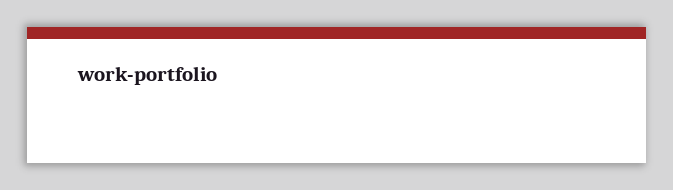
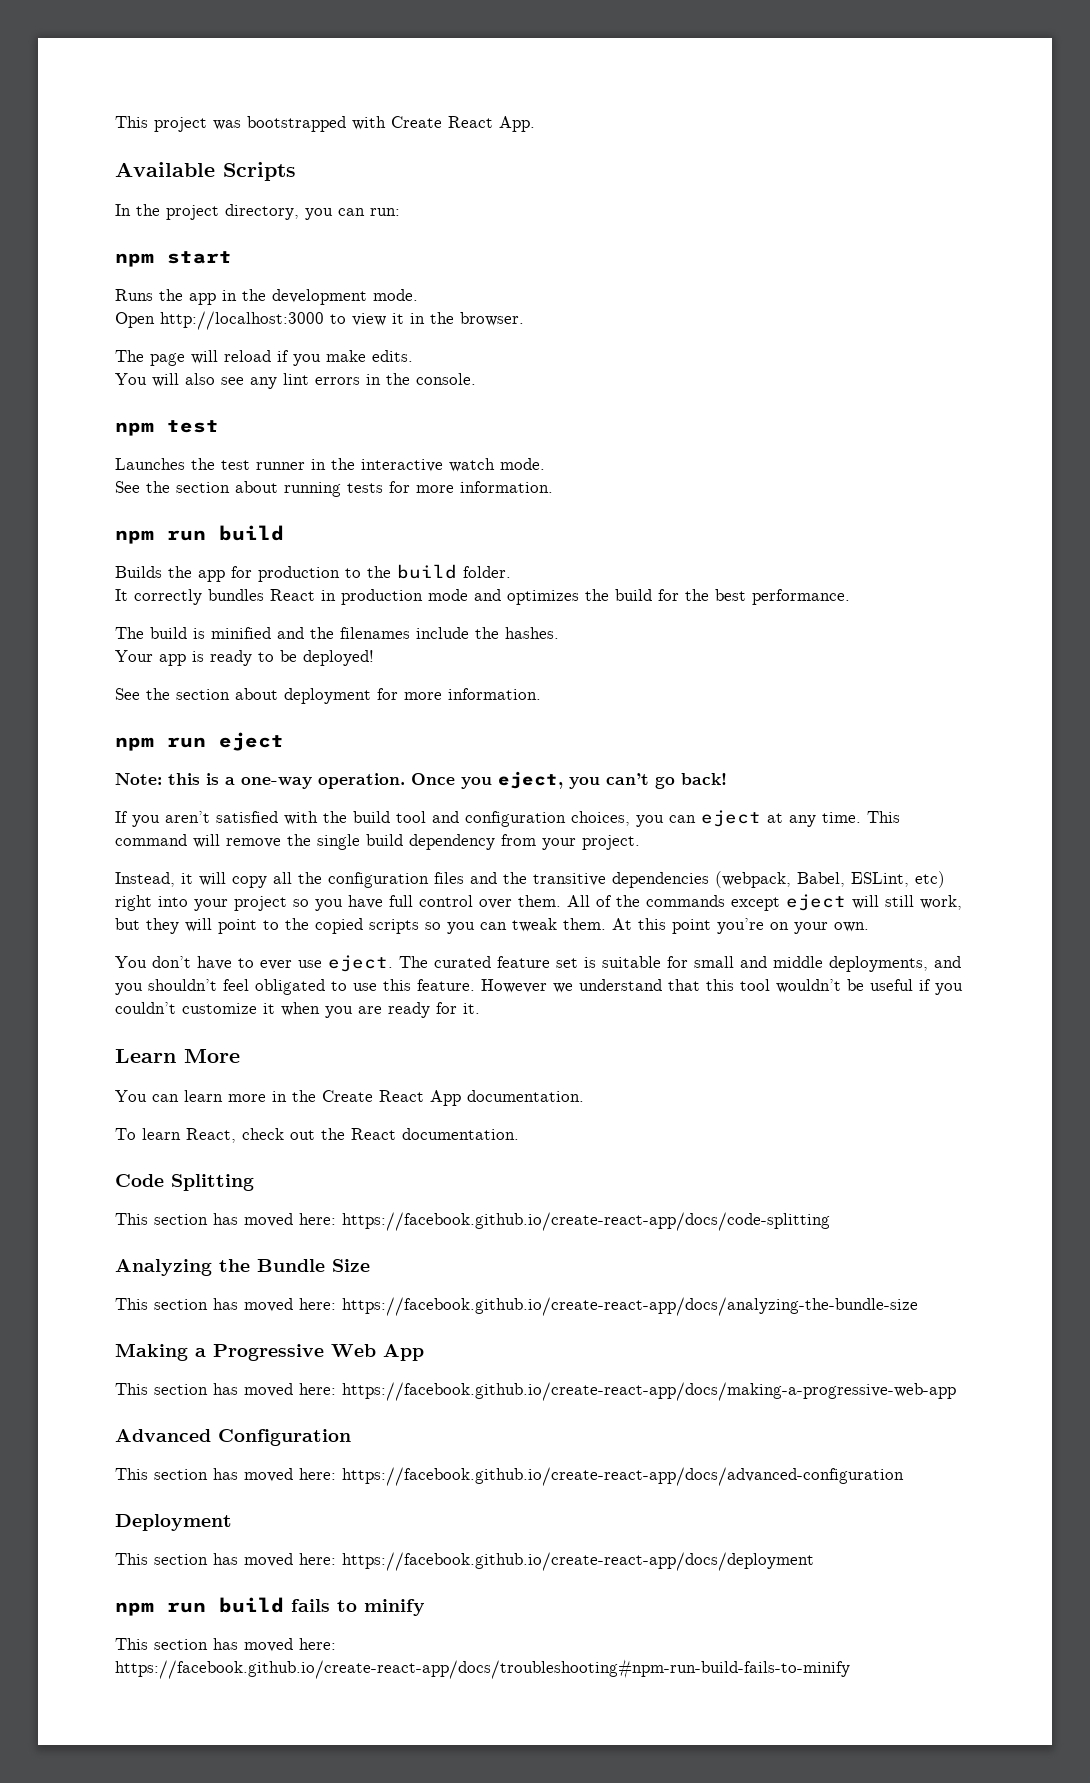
- work-portfolio
+ This project was bootstrapped with Create React App.
+ Available Scripts
+ In the project directory, you can run:
+ npm start
+ Runs the app in the development mode.
+ Open http://localhost:3000 to view it in the browser.
+ The page will reload if you make edits.
+ You will also see any lint errors in the console.
+ npm test
+ Launches the test runner in the interactive watch mode.
+ See the section about running tests for more information.
+ npm run build
+ Builds the app for production to the build folder.
+ It correctly bundles React in production mode and optimizes the build for the best performance.
+ The build is minified and the filenames include the hashes.
+ Your app is ready to be deployed!
+ See the section about deployment for more information.
+ npm run eject
+ Note: this is a one-way operation. Once you eject, you can’t go back!
+ If you aren’t satisfied with the build tool and configuration choices, you can eject at any time. This command will remove the single build dependency from your project.
+ Instead, it will copy all the configuration files and the transitive dependencies (webpack, Babel, ESLint, etc) right into your project so you have full control over them. All of the commands except eject will still work, but they will point to the copied scripts so you can tweak them. At this point you’re on your own.
+ You don’t have to ever use eject. The curated feature set is suitable for small and middle deployments, and you shouldn’t feel obligated to use this feature. However we understand that this tool wouldn’t be useful if you couldn’t customize it when you are ready for it.
+ Learn More
+ You can learn more in the Create React App documentation.
+ To learn React, check out the React documentation.
+ Code Splitting
+ This section has moved here: https://facebook.github.io/create-react-app/docs/code-splitting
+ Analyzing the Bundle Size
+ This section has moved here: https://facebook.github.io/create-react-app/docs/analyzing-the-bundle-size
+ Making a Progressive Web App
+ This section has moved here: https://facebook.github.io/create-react-app/docs/making-a-progressive-web-app
+ Advanced Configuration
+ This section has moved here: https://facebook.github.io/create-react-app/docs/advanced-configuration
+ Deployment
+ This section has moved here: https://facebook.github.io/create-react-app/docs/deployment
+ npm run build fails to minify
+ This section has moved here: https://facebook.github.io/create-react-app/docs/troubleshooting#npm-run-build-fails-to-minify

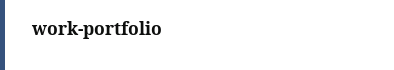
- This project was bootstrapped with Create React App.
- Available Scripts
- In the project directory, you can run:
- npm start
- Runs the app in the development mode.
- Open http://localhost:3000 to view it in the browser.
- The page will reload if you make edits.
- You will also see any lint errors in the console.
- npm test
- Launches the test runner in the interactive watch mode.
- See the section about running tests for more information.
- npm run build
- Builds the app for production to the build folder.
- It correctly bundles React in production mode and optimizes the build for the best performance.
- The build is minified and the filenames include the hashes.
- Your app is ready to be deployed!
- See the section about deployment for more information.
- npm run eject
- Note: this is a one-way operation. Once you eject, you can’t go back!
- If you aren’t satisfied with the build tool and configuration choices, you can eject at any time. This command will remove the single build dependency from your project.
- Instead, it will copy all the configuration files and the transitive dependencies (webpack, Babel, ESLint, etc) right into your project so you have full control over them. All of the commands except eject will still work, but they will point to the copied scripts so you can tweak them. At this point you’re on your own.
- You don’t have to ever use eject. The curated feature set is suitable for small and middle deployments, and you shouldn’t feel obligated to use this feature. However we understand that this tool wouldn’t be useful if you couldn’t customize it when you are ready for it.
- Learn More
- You can learn more in the Create React App documentation.
- To learn React, check out the React documentation.
- Code Splitting
- This section has moved here: https://facebook.github.io/create-react-app/docs/code-splitting
- Analyzing the Bundle Size
- This section has moved here: https://facebook.github.io/create-react-app/docs/analyzing-the-bundle-size
- Making a Progressive Web App
- This section has moved here: https://facebook.github.io/create-react-app/docs/making-a-progressive-web-app
- Advanced Configuration
- This section has moved here: https://facebook.github.io/create-react-app/docs/advanced-configuration
- Deployment
- This section has moved here: https://facebook.github.io/create-react-app/docs/deployment
- npm run build fails to minify
- This section has moved here: https://facebook.github.io/create-react-app/docs/troubleshooting#npm-run-build-fails-to-minify
+ work-portfolio

